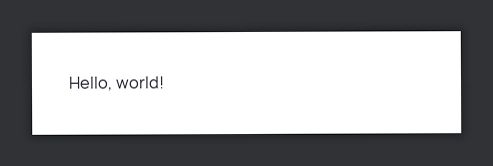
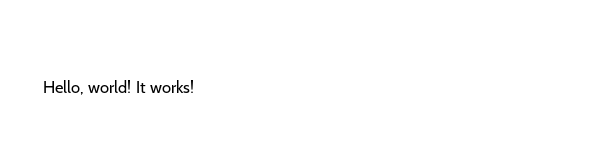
+ It works!

